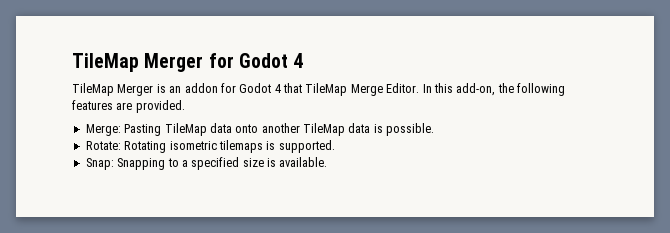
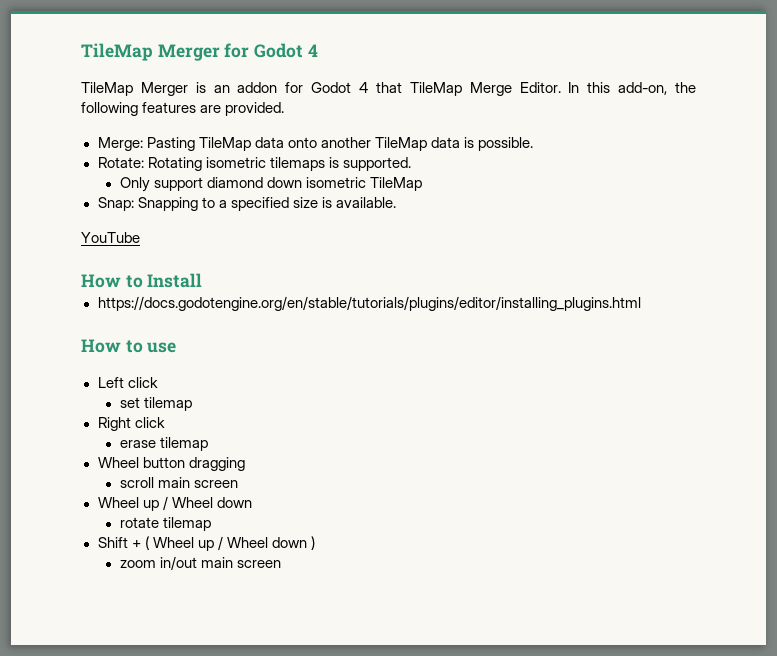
+ Only support diamond down isometric TileMap
+ YouTube
+ How to Install
+ https://docs.godotengine.org/en/stable/tutorials/plugins/editor/installing_plugins.html
+ How to use
+ Left click
+ set tilemap
+ Right click
+ erase tilemap
+ Wheel button dragging
+ scroll main screen
+ Wheel up / Wheel down
+ rotate tilemap
+ Shift + ( Wheel up / Wheel down )
+ zoom in/out main screen

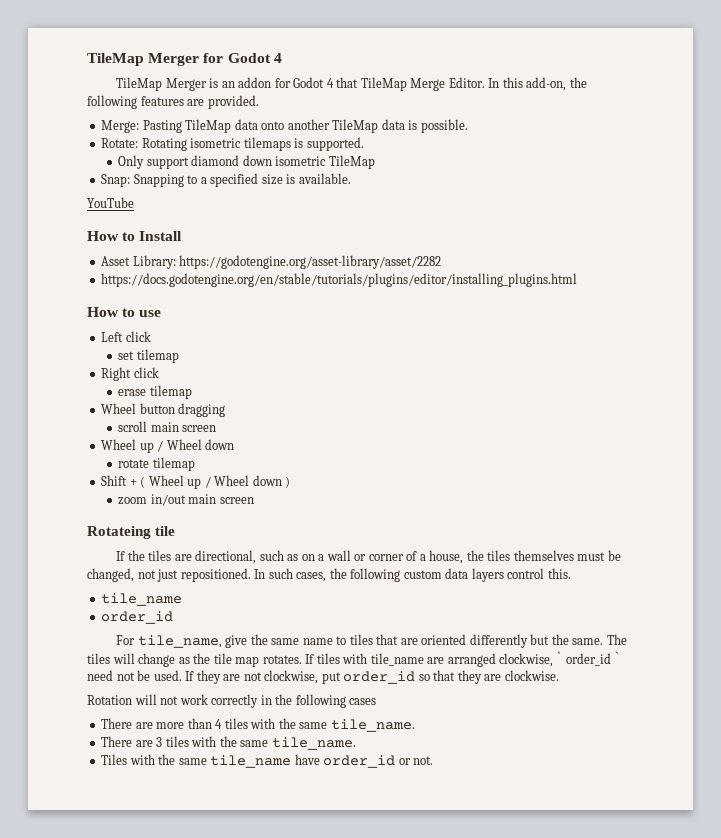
+ Asset Library: https://godotengine.org/asset-library/asset/2282
+ Rotateing tile
+ If the tiles are directional, such as on a wall or corner of a house, the tiles themselves must be changed, not just repositioned. In such cases, the following custom data layers control this.
+ tile_name
+ order_id
+ For tile_name, give the same name to tiles that are oriented differently but the same. The tiles will change as the tile map rotates. If tiles with tile_name are arranged clockwise,｀order_id｀need not be used. If they are not clockwise, put order_id so that they are clockwise.
+ Rotation will not work correctly in the following cases
+ There are more than 4 tiles with the same tile_name.
+ There are 3 tiles with the same tile_name.
+ Tiles with the same tile_name have order_id or not.

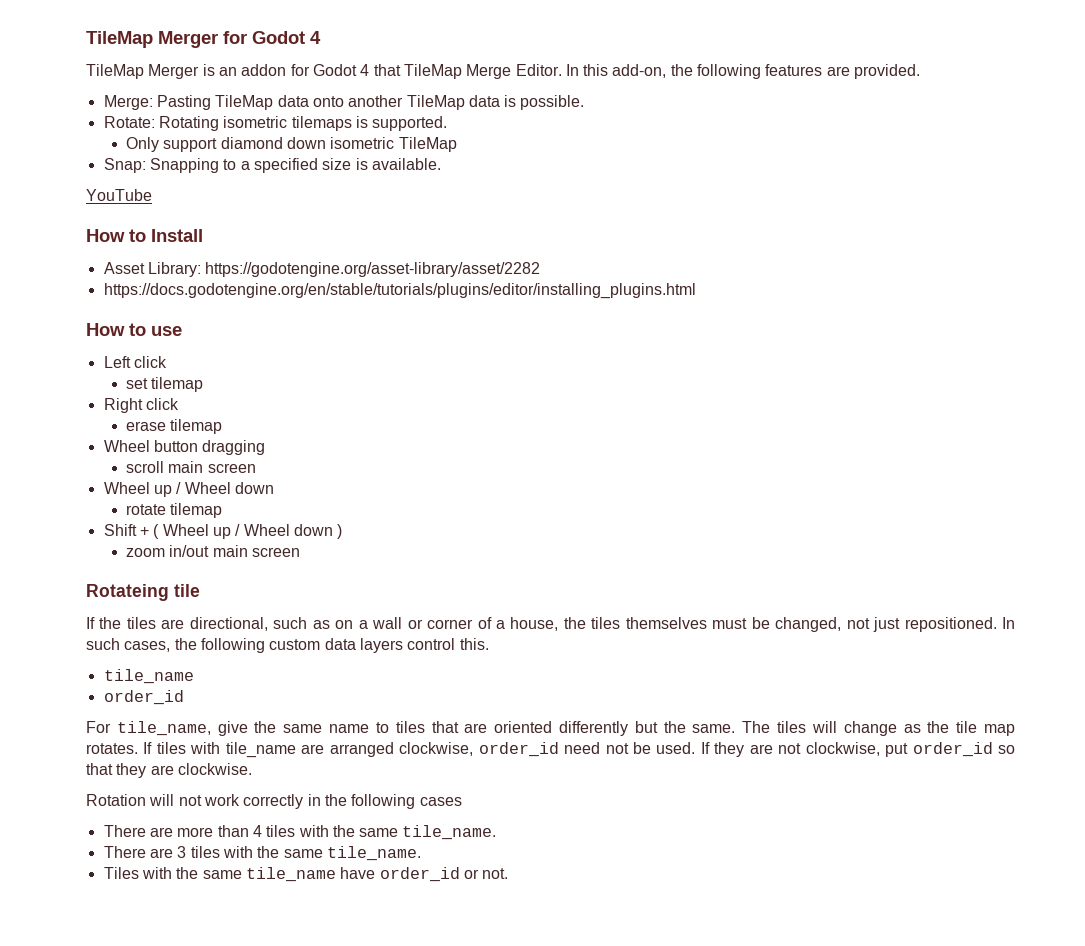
- If tiles with tile_name are arranged clockwise,｀order_id｀need not be used.
+ If tiles with tile_name are arranged clockwise, order_id need not be used.

